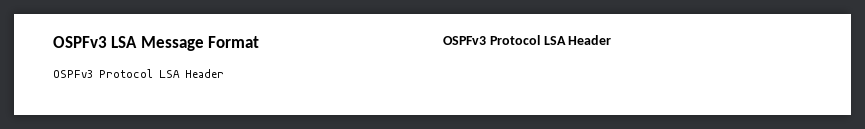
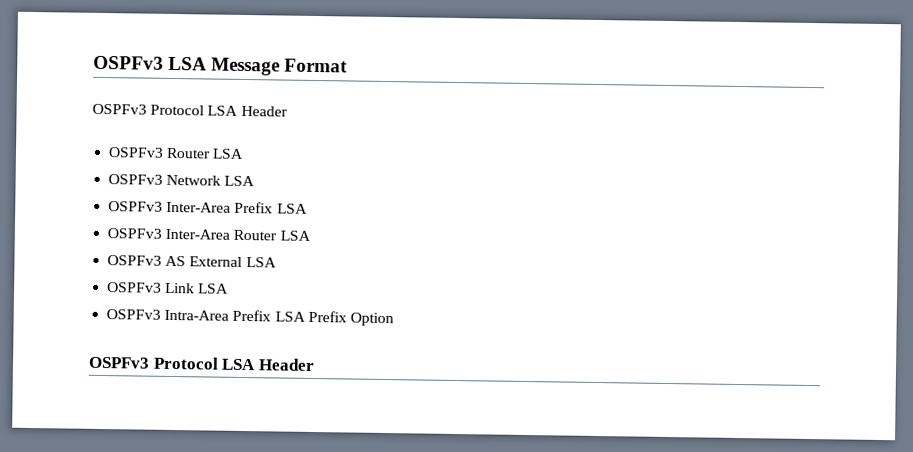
+ OSPFv3 Router LSA
+ OSPFv3 Network LSA
+ OSPFv3 Inter-Area Prefix LSA
+ OSPFv3 Inter-Area Router LSA
+ OSPFv3 AS External LSA
+ OSPFv3 Link LSA
+ OSPFv3 Intra-Area Prefix LSA Prefix Option

